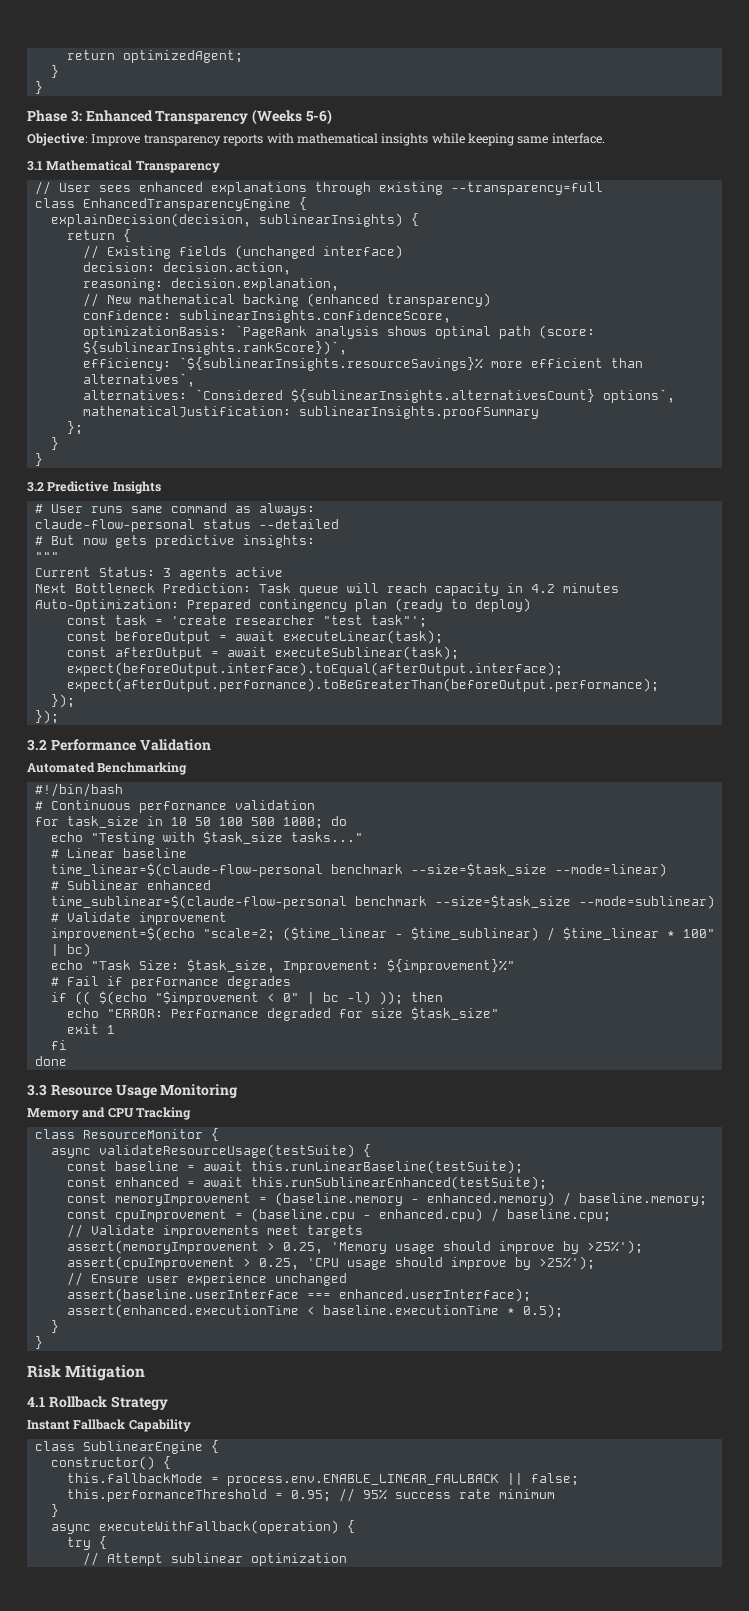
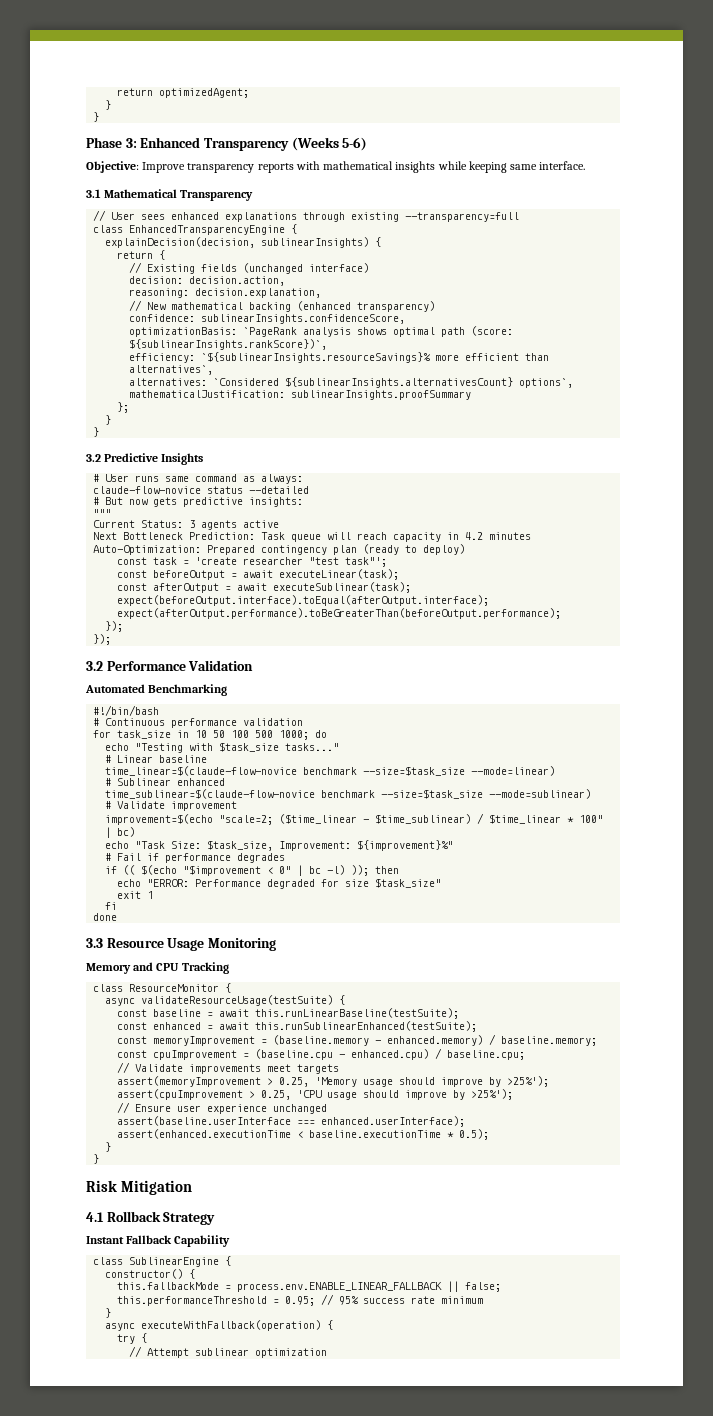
- claude-flow-personal status --detailed
+ claude-flow-novice status --detailed
- time_linear=$(claude-flow-personal benchmark --size=$task_size --mode=linear)
+ time_linear=$(claude-flow-novice benchmark --size=$task_size --mode=linear)
- time_sublinear=$(claude-flow-personal benchmark --size=$task_size --mode=sublinear)
+ time_sublinear=$(claude-flow-novice benchmark --size=$task_size --mode=sublinear)

